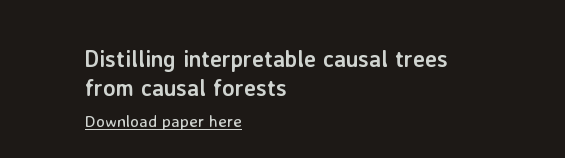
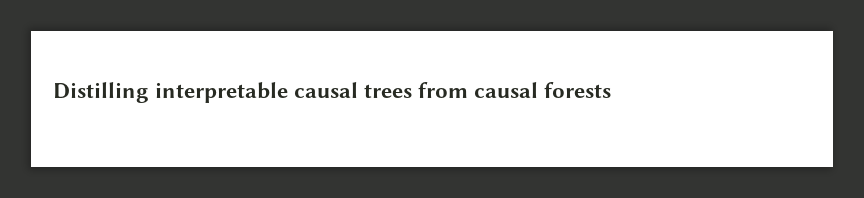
- Download paper here

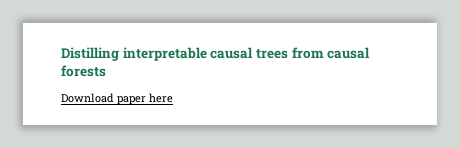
+ Download paper here

